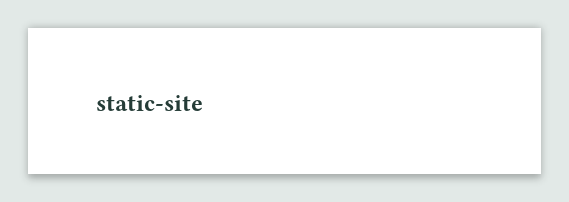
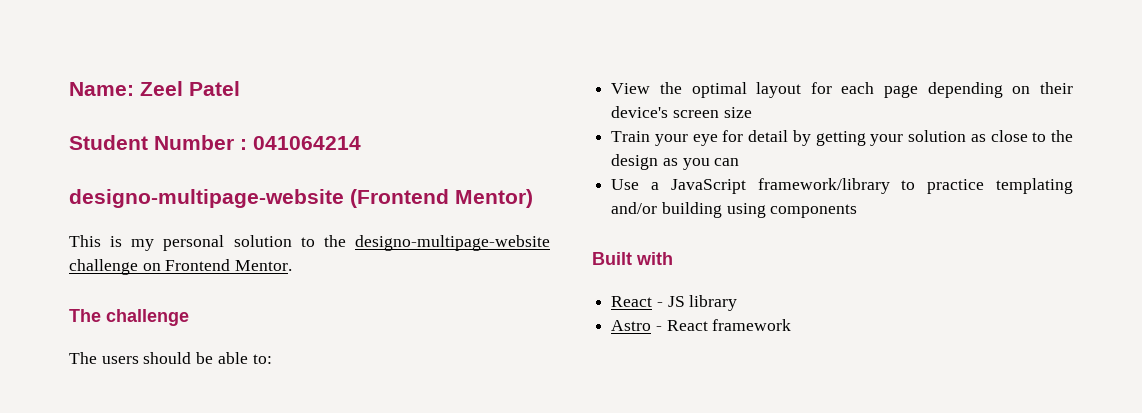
- static-site
+ Name: Zeel Patel
+ Student Number : 041064214
+ designo-multipage-website (Frontend Mentor)
+ This is my personal solution to the designo-multipage-website challenge on Frontend Mentor.
+ The challenge
+ The users should be able to:
+ View the optimal layout for each page depending on their device's screen size
+ Train your eye for detail by getting your solution as close to the design as you can
+ Use a JavaScript framework/library to practice templating and/or building using components
+ Built with
+ React - JS library
+ Astro - React framework

